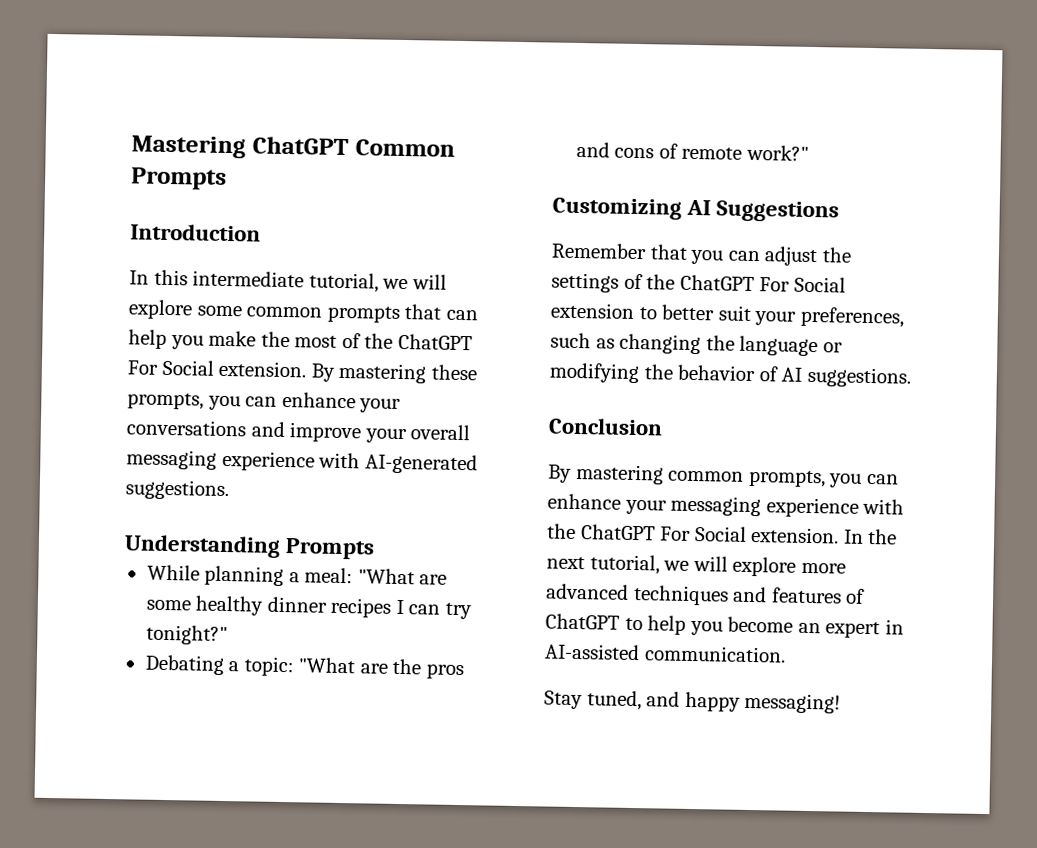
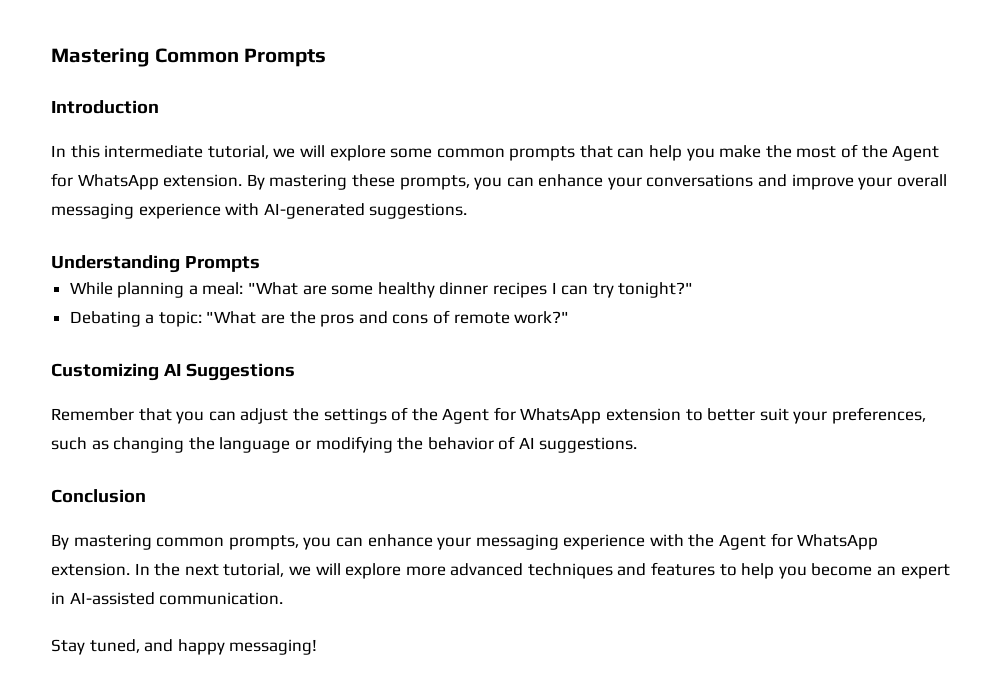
- Mastering ChatGPT Common Prompts
+ Mastering Common Prompts
- In this intermediate tutorial, we will explore some common prompts that can help you make the most of the ChatGPT For Social extension.
+ In this intermediate tutorial, we will explore some common prompts that can help you make the most of the Agent for WhatsApp extension.
- Remember that you can adjust the settings of the ChatGPT For Social extension to better suit your preferences, such as changing the language or modifying the behavior of AI suggestions.
+ Remember that you can adjust the settings of the Agent for WhatsApp extension to better suit your preferences, such as changing the language or modifying the behavior of AI suggestions.
- By mastering common prompts, you can enhance your messaging experience with the ChatGPT For Social extension.
+ By mastering common prompts, you can enhance your messaging experience with the Agent for WhatsApp extension.
- In the next tutorial, we will explore more advanced techniques and features of ChatGPT to help you become an expert in AI-assisted communication.
+ In the next tutorial, we will explore more advanced techniques and features to help you become an expert in AI-assisted communication.

